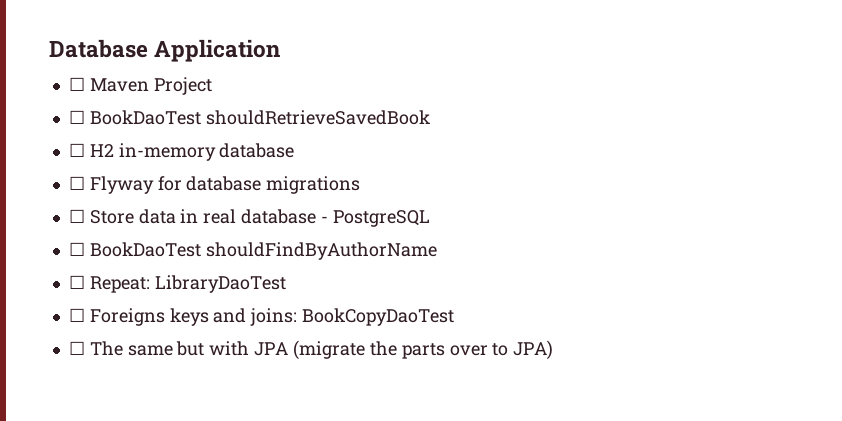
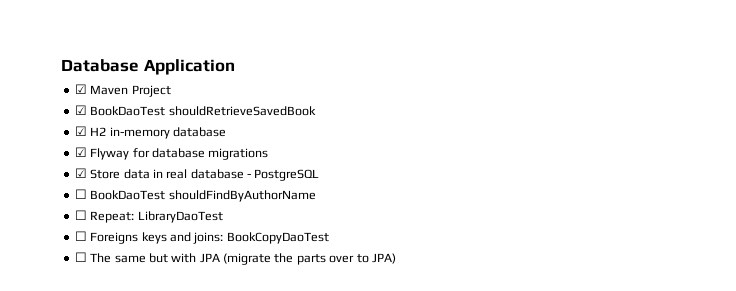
- ☐ Maven Project
+ ☑ Maven Project
- ☐ BookDaoTest shouldRetrieveSavedBook
+ ☑ BookDaoTest shouldRetrieveSavedBook
- ☐ H2 in-memory database
+ ☑ H2 in-memory database
- ☐ Flyway for database migrations
+ ☑ Flyway for database migrations
- ☐ Store data in real database - PostgreSQL
+ ☑ Store data in real database - PostgreSQL

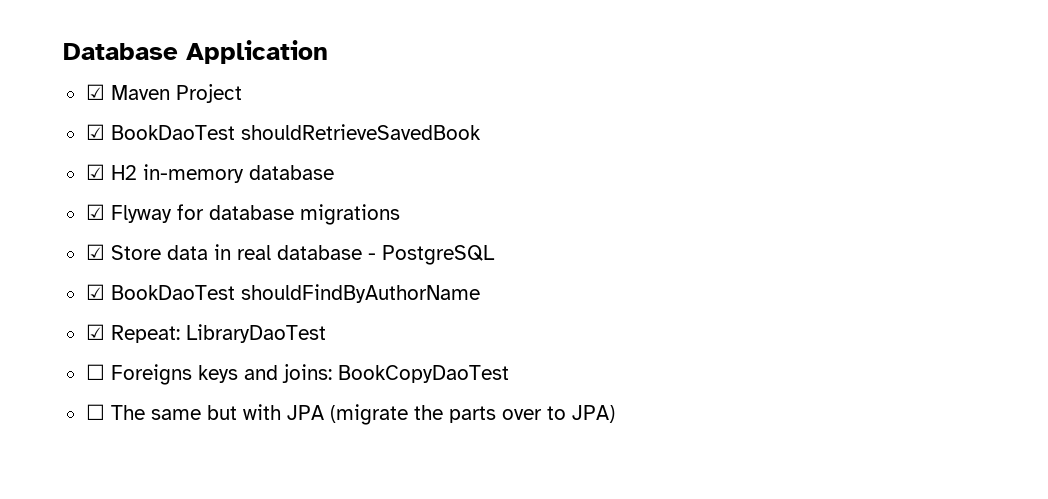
- ☐ BookDaoTest shouldFindByAuthorName
+ ☑ BookDaoTest shouldFindByAuthorName
- ☐ Repeat: LibraryDaoTest
+ ☑ Repeat: LibraryDaoTest

